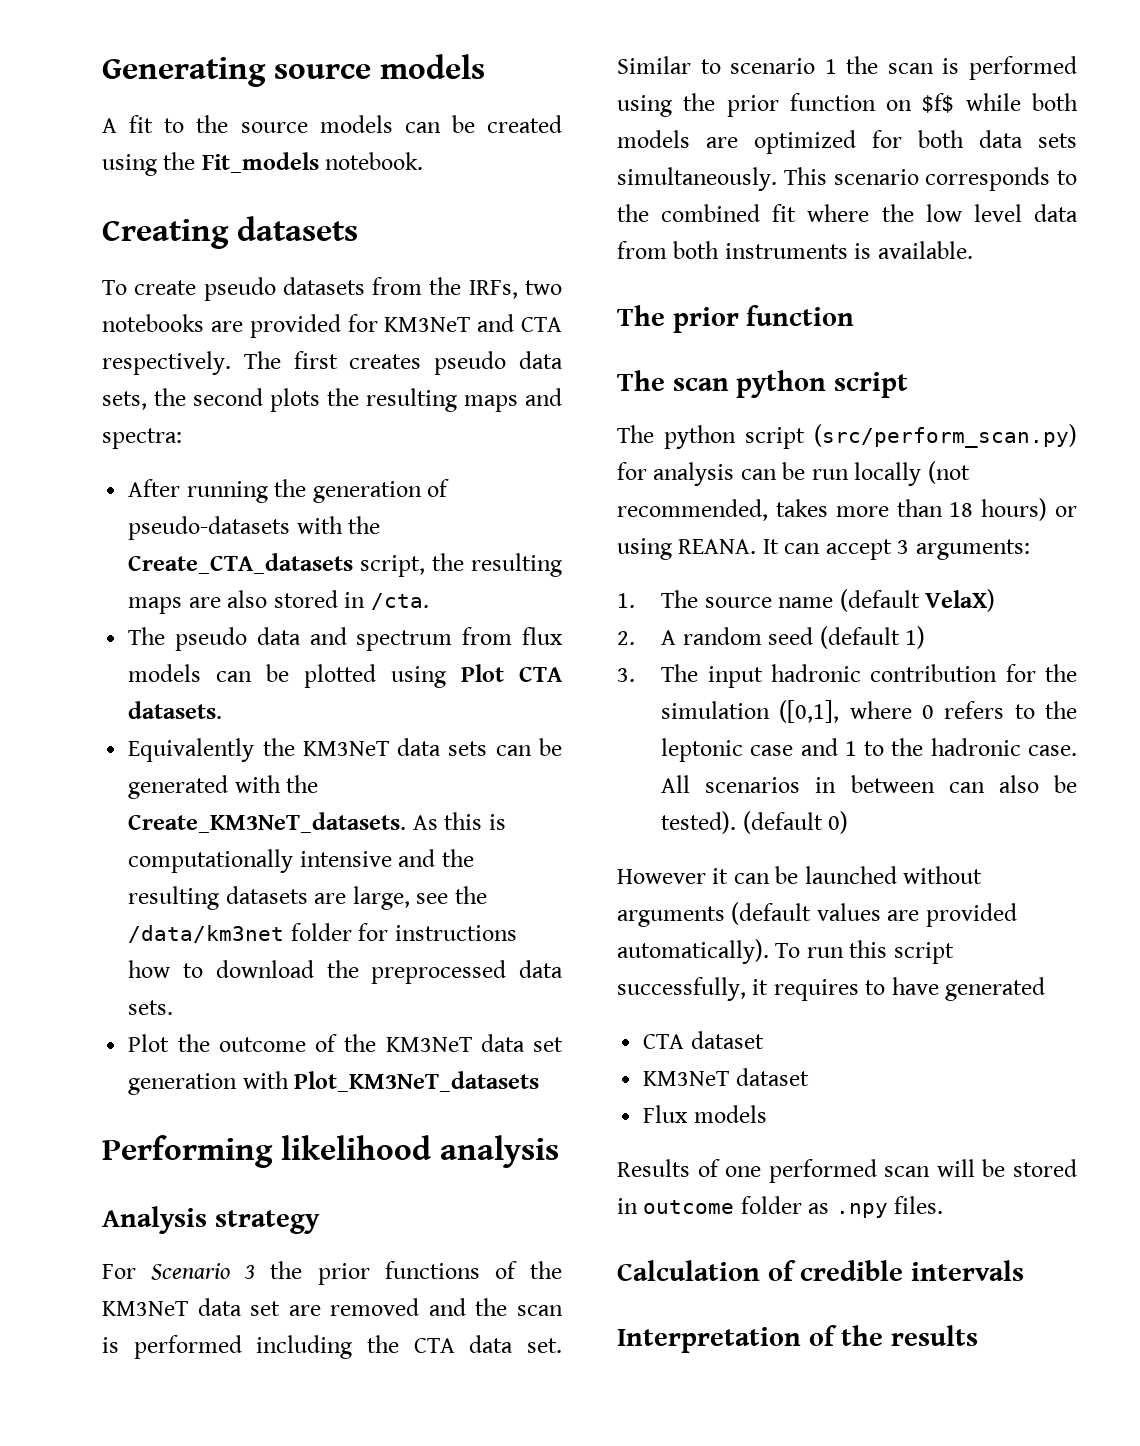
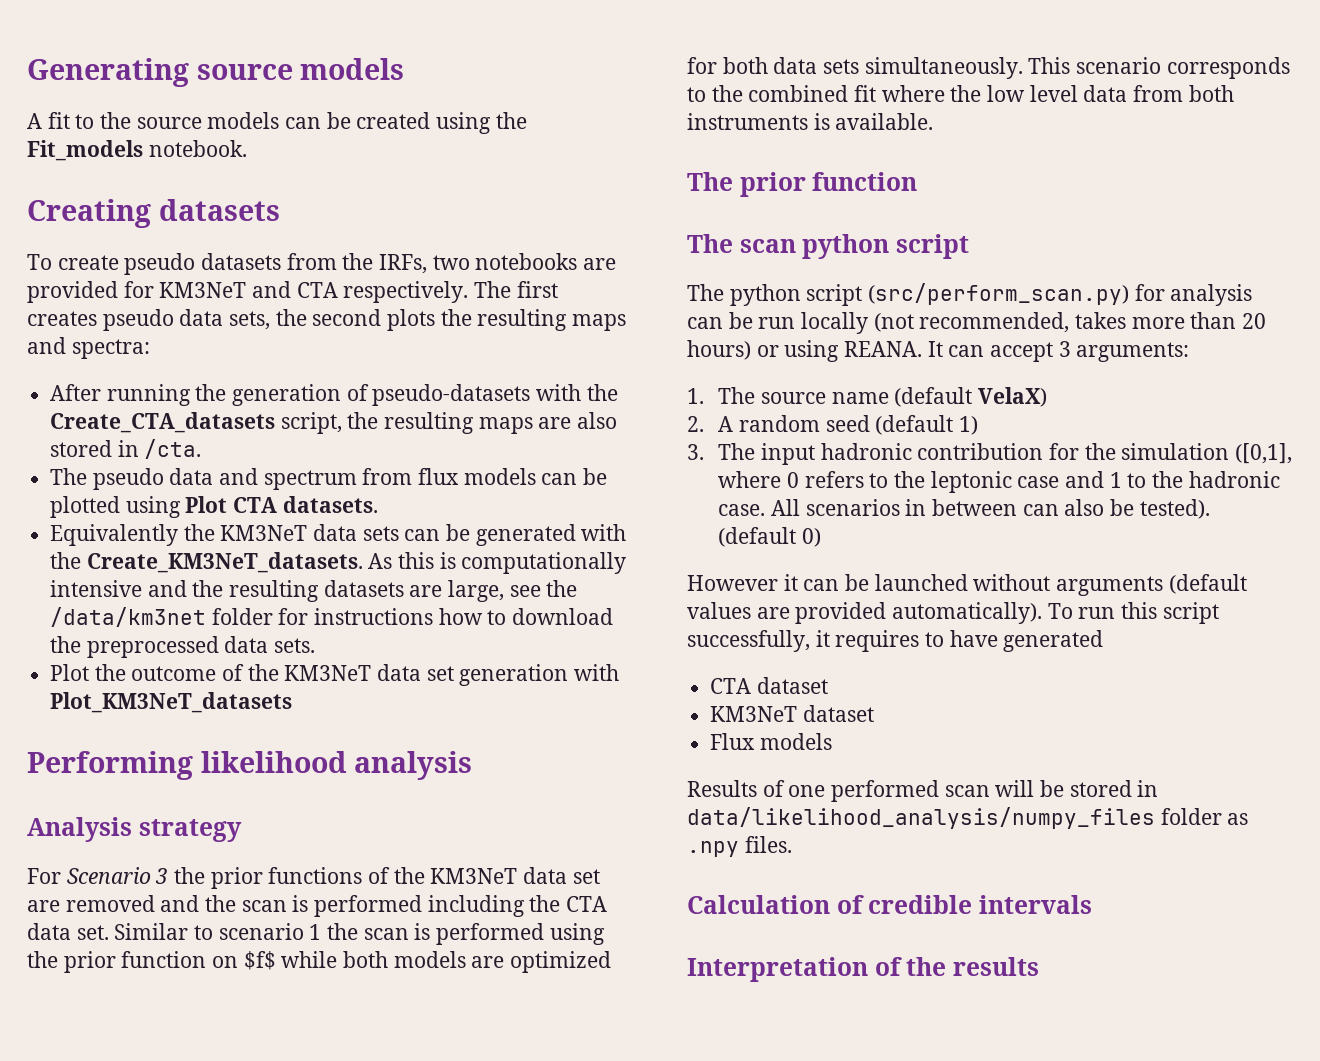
- The python script (src/perform_scan.py) for analysis can be run locally (not recommended, takes more than 18 hours) or using REANA.
+ The python script (src/perform_scan.py) for analysis can be run locally (not recommended, takes more than 20 hours) or using REANA.
- Results of one performed scan will be stored in outcome folder as .npy files.
+ Results of one performed scan will be stored in data/likelihood_analysis/numpy_files folder as .npy files.

